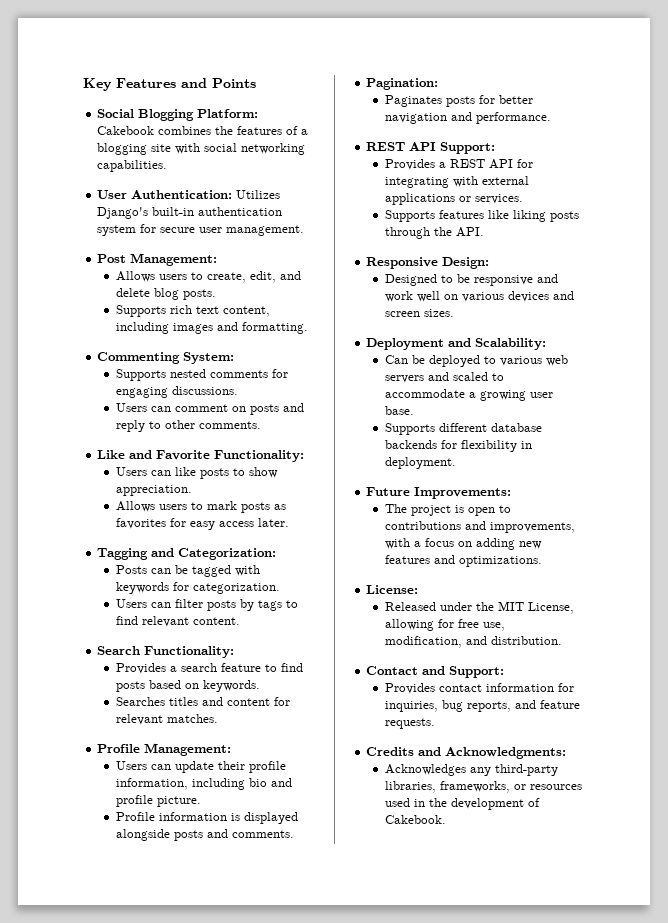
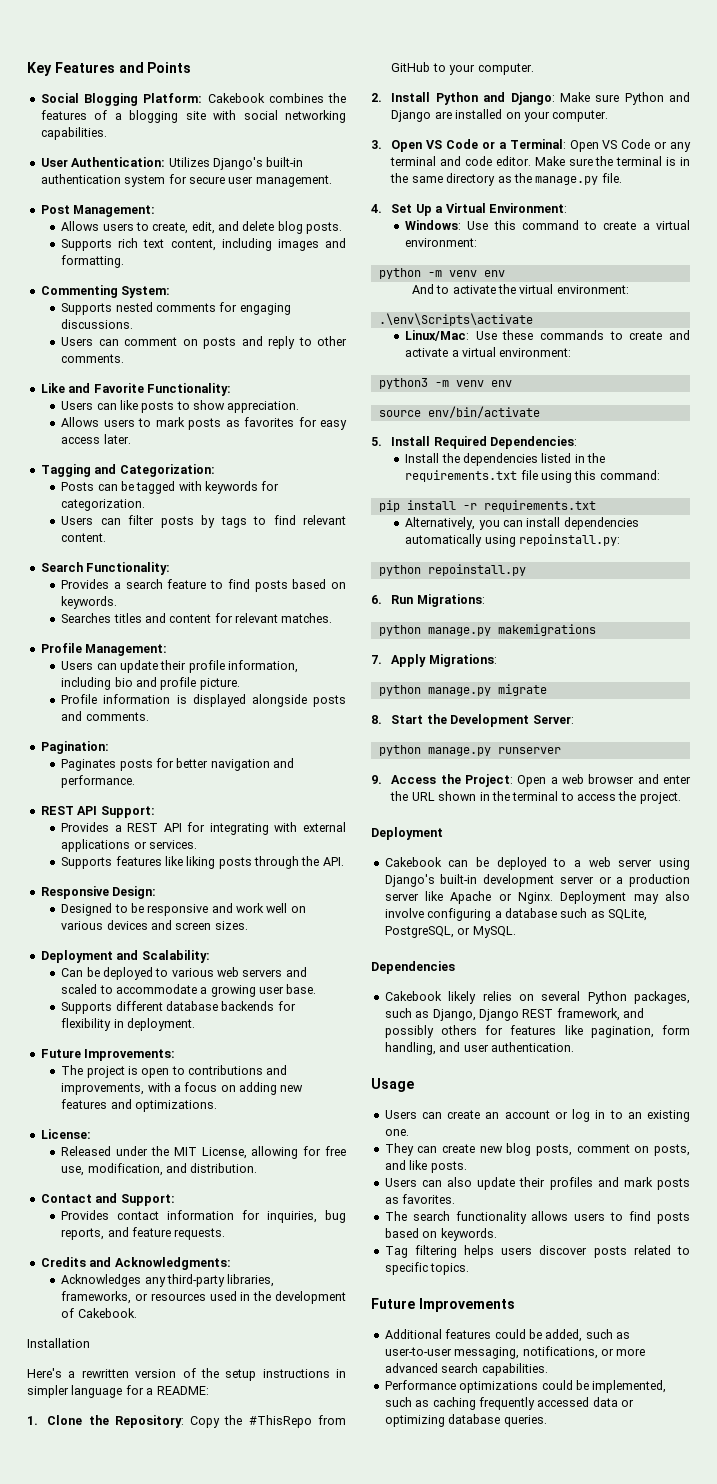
+ Installation
+ Here's a rewritten version of the setup instructions in simpler language for a README:
+ 1. Clone the Repository: Copy the #ThisRepo from GitHub to your computer.
+ 2. Install Python and Django: Make sure Python and Django are installed on your computer.
+ 3. Open VS Code or a Terminal: Open VS Code or any terminal and code editor. Make sure the terminal is in the same directory as the manage.py file.
+ 4. Set Up a Virtual Environment:
+ Windows: Use this command to create a virtual environment:
+ python -m venv env
+ And to activate the virtual environment:
+ .\env\Scripts\activate
+ Linux/Mac: Use these commands to create and activate a virtual environment:
+ python3 -m venv env
+ source env/bin/activate
+ 5. Install Required Dependencies:
+ Install the dependencies listed in the requirements.txt file using this command:
+ pip install -r requirements.txt
+ Alternatively, you can install dependencies automatically using repoinstall.py:
+ python repoinstall.py
+ 6. Run Migrations:
+ python manage.py makemigrations
+ 7. Apply Migrations:
+ python manage.py migrate
+ 8. Start the Development Server:
+ python manage.py runserver
+ 9. Access the Project: Open a web browser and enter the URL shown in the terminal to access the project.
+ Deployment
+ Cakebook can be deployed to a web server using Django's built-in development server or a production server like Apache or Nginx. Deployment may also involve configuring a database such as SQLite, PostgreSQL, or MySQL.
+ Dependencies
+ Cakebook likely relies on several Python packages, such as Django, Django REST framework, and possibly others for features like pagination, form handling, and user authentication.
+ Usage
+ Users can create an account or log in to an existing one.
+ They can create new blog posts, comment on posts, and like posts.
+ Users can also update their profiles and mark posts as favorites.
+ The search functionality allows users to find posts based on keywords.
+ Tag filtering helps users discover posts related to specific topics.
+ Future Improvements
+ Additional features could be added, such as user-to-user messaging, notifications, or more advanced search capabilities.
+ Performance optimizations could be implemented, such as caching frequently accessed data or optimizing database queries.

